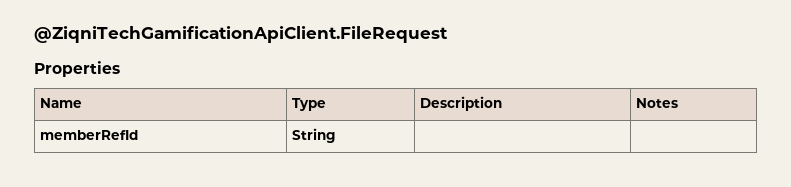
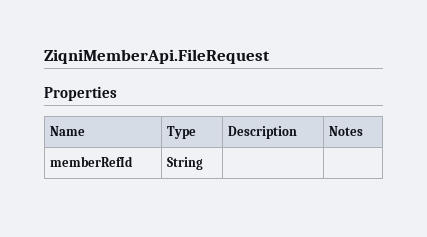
- @ZiqniTechGamificationApiClient.FileRequest
+ ZiqniMemberApi.FileRequest

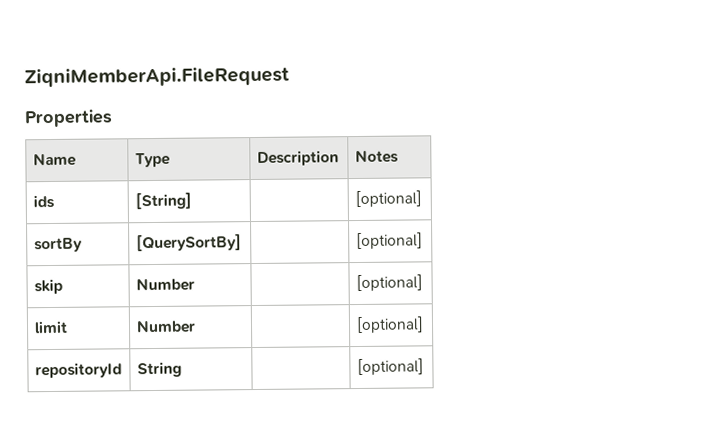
- memberRefId | String | |
+ ids | [String] | | [optional]
+ sortBy | [QuerySortBy] | | [optional]
+ skip | Number | | [optional]
+ limit | Number | | [optional]
+ repositoryId | String | | [optional]

